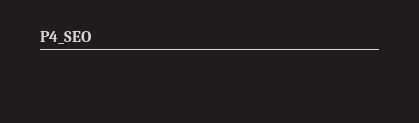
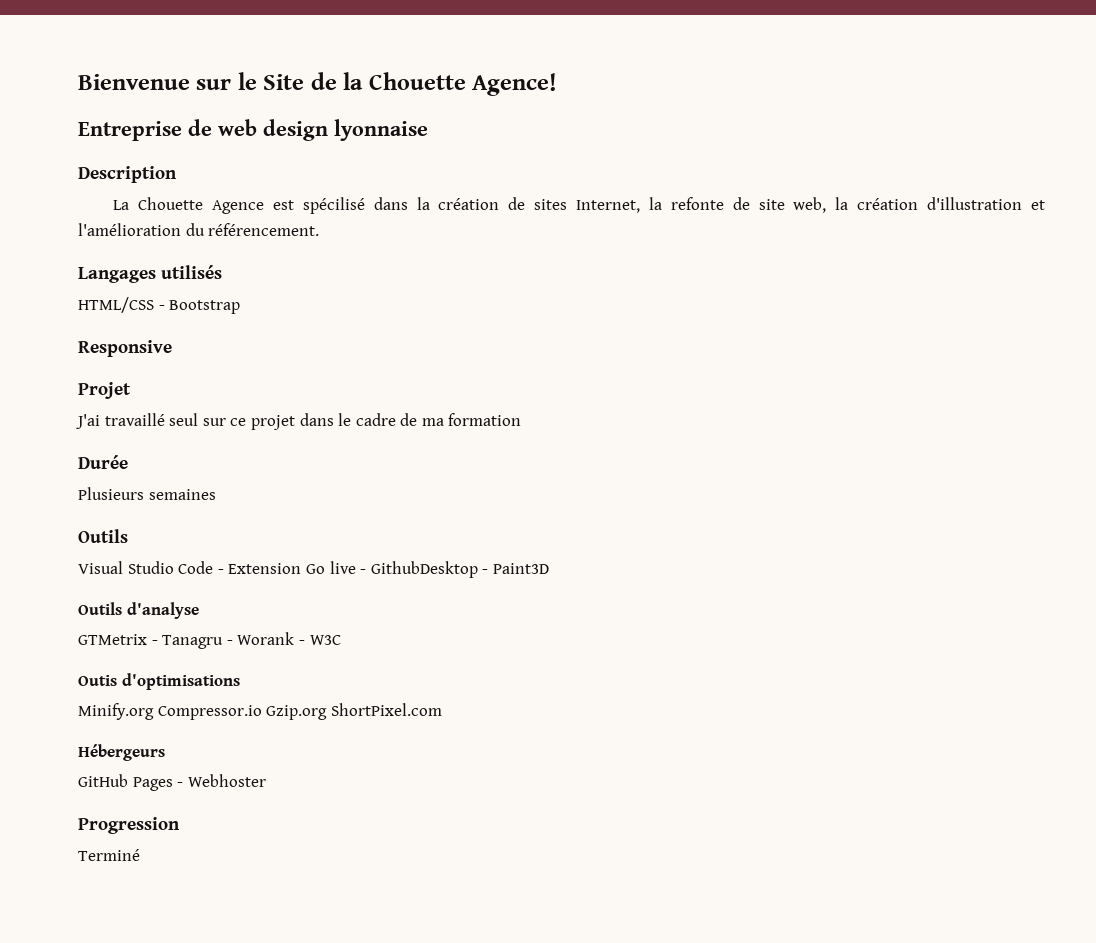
- P4_SEO
+ Bienvenue sur le Site de la Chouette Agence!
+ Entreprise de web design lyonnaise
+ Description
+ La Chouette Agence est spécilisé dans la création de sites Internet, la refonte de site web, la création d'illustration et l'amélioration du référencement.
+ Langages utilisés
+ HTML/CSS - Bootstrap
+ Responsive
+ Projet
+ J'ai travaillé seul sur ce projet dans le cadre de ma formation
+ Durée
+ Plusieurs semaines
+ Outils
+ Visual Studio Code - Extension Go live - GithubDesktop - Paint3D
+ Outils d'analyse
+ GTMetrix - Tanagru - Worank - W3C
+ Outis d'optimisations
+ Minify.org Compressor.io Gzip.org ShortPixel.com
+ Hébergeurs
+ GitHub Pages - Webhoster
+ Progression
+ Terminé

